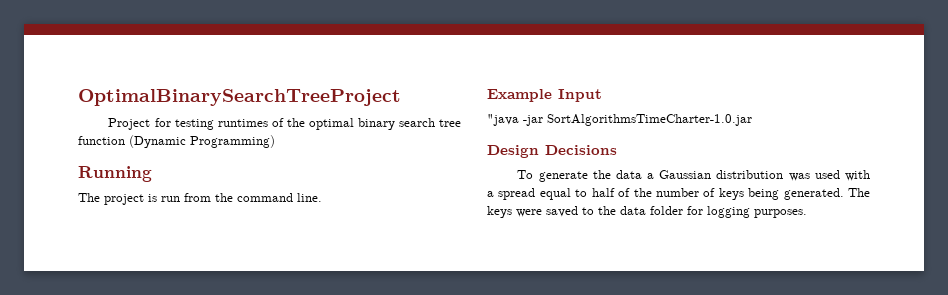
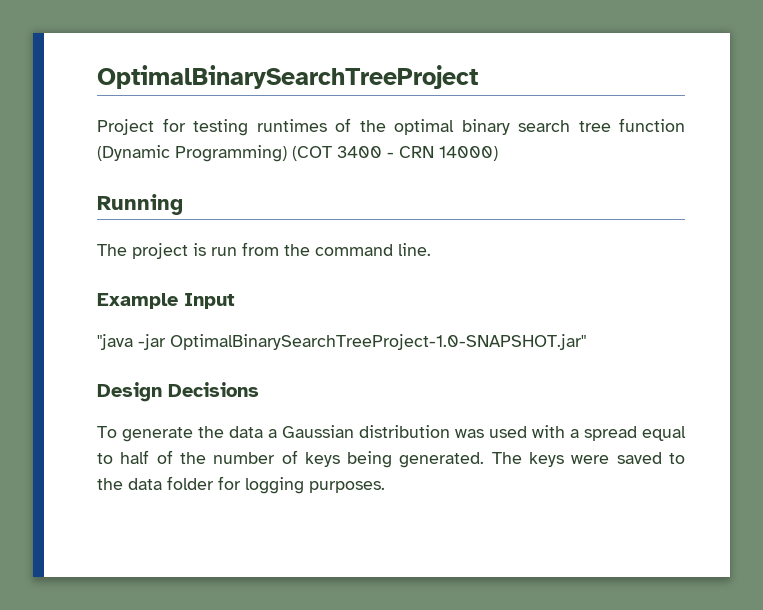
- Project for testing runtimes of the optimal binary search tree function (Dynamic Programming)
+ Project for testing runtimes of the optimal binary search tree function (Dynamic Programming) (COT 3400 - CRN 14000)
- "java -jar SortAlgorithmsTimeCharter-1.0.jar
+ "java -jar OptimalBinarySearchTreeProject-1.0-SNAPSHOT.jar"

